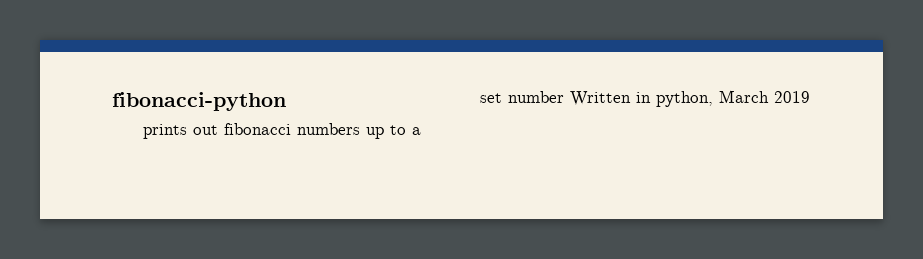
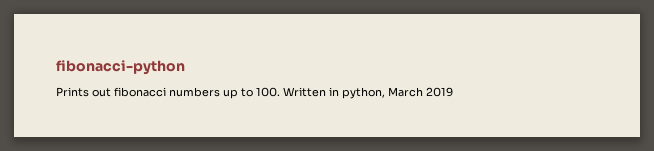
- prints out fibonacci numbers up to a set number Written in python, March 2019
+ Prints out fibonacci numbers up to 100. Written in python, March 2019

